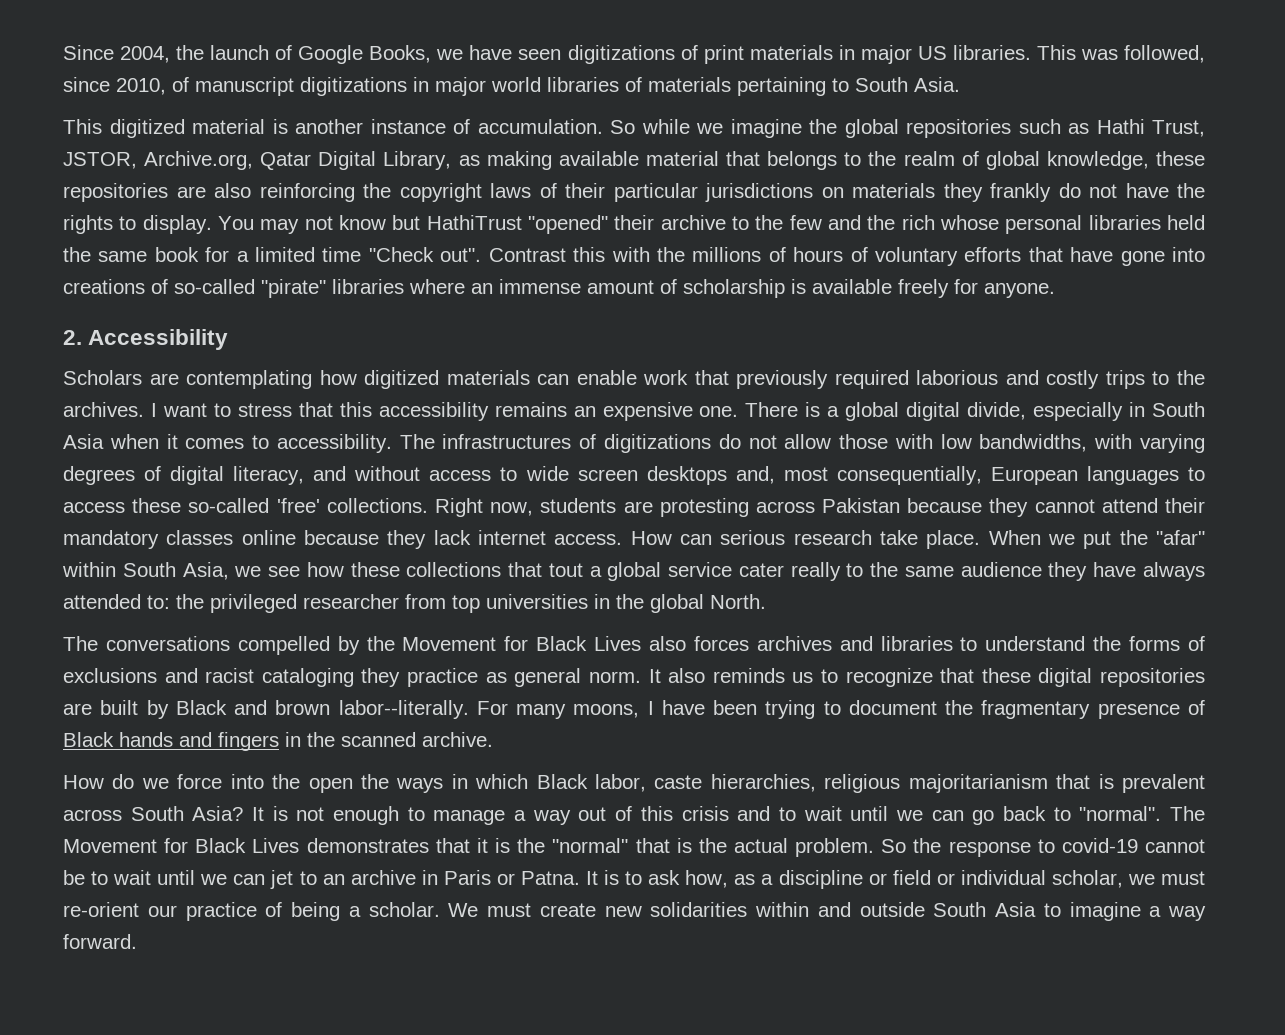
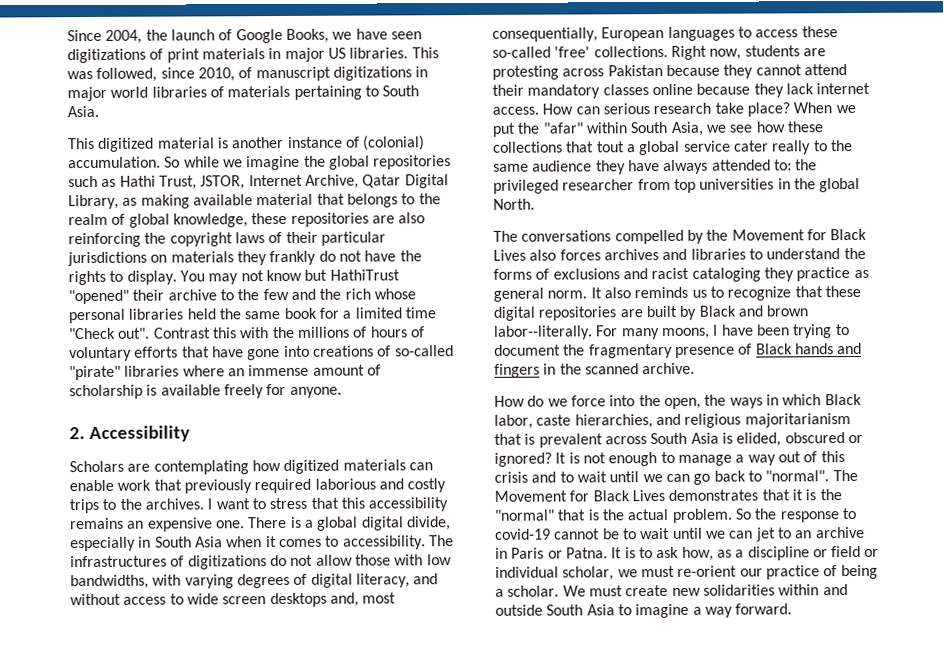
- This digitized material is another instance of accumulation.
+ This digitized material is another instance of (colonial) accumulation.
- So while we imagine the global repositories such as Hathi Trust, JSTOR, Archive.org, Qatar Digital Library, as making available material that belongs to the realm of global knowledge, these repositories are also reinforcing the copyright laws of their particular jurisdictions on materials they frankly do not have the rights to display.
+ So while we imagine the global repositories such as Hathi Trust, JSTOR, Internet Archive, Qatar Digital Library, as making available material that belongs to the realm of global knowledge, these repositories are also reinforcing the copyright laws of their particular jurisdictions on materials they frankly do not have the rights to display.
- How can serious research take place.
+ How can serious research take place?
- How do we force into the open the ways in which Black labor, caste hierarchies, religious majoritarianism that is prevalent across South Asia?
+ How do we force into the open, the ways in which Black labor, caste hierarchies, and religious majoritarianism that is prevalent across South Asia is elided, obscured or ignored?

